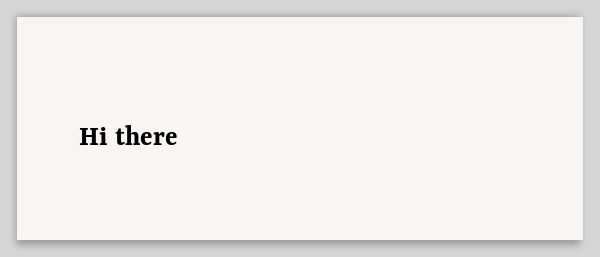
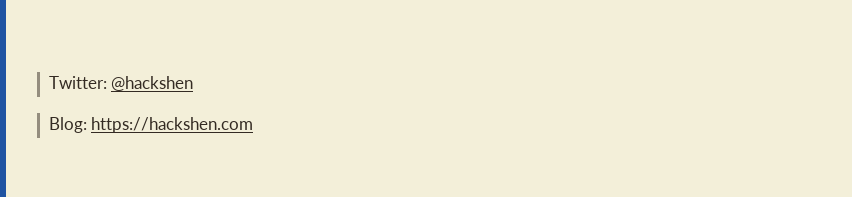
- Hi there
+ Twitter: @hackshen
+ Blog: https://hackshen.com

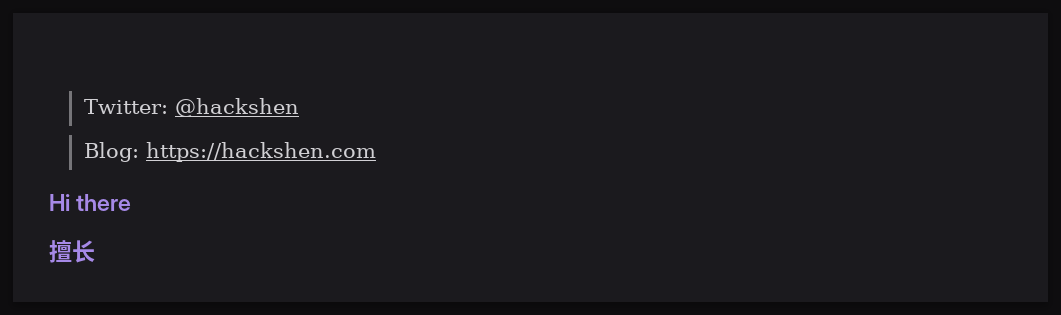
+ Hi there
+ 擅长

